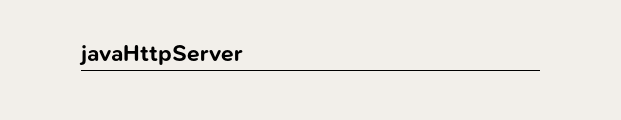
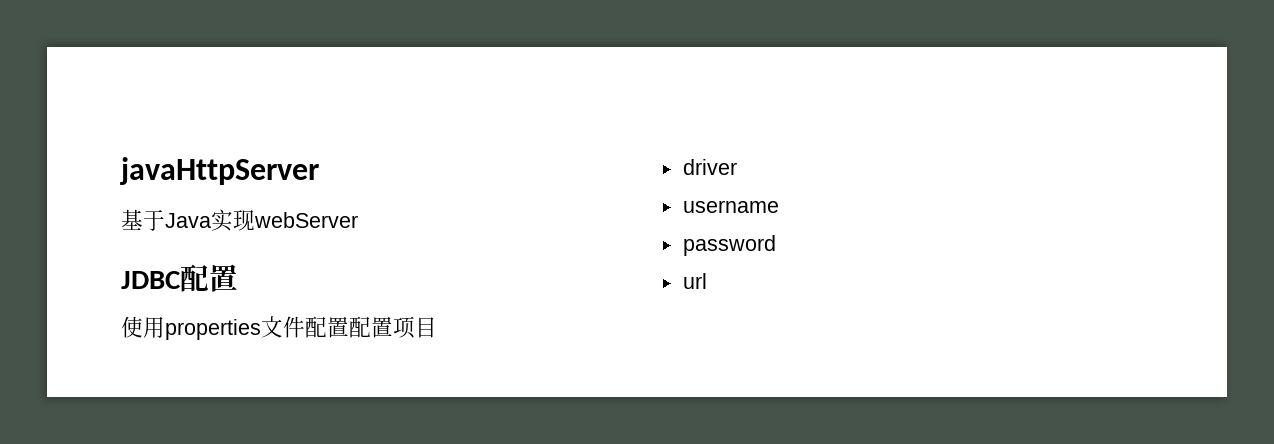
+ 基于Java实现webServer
+ JDBC配置
+ 使用properties文件配置配置项目
+ driver
+ username
+ password
+ url

